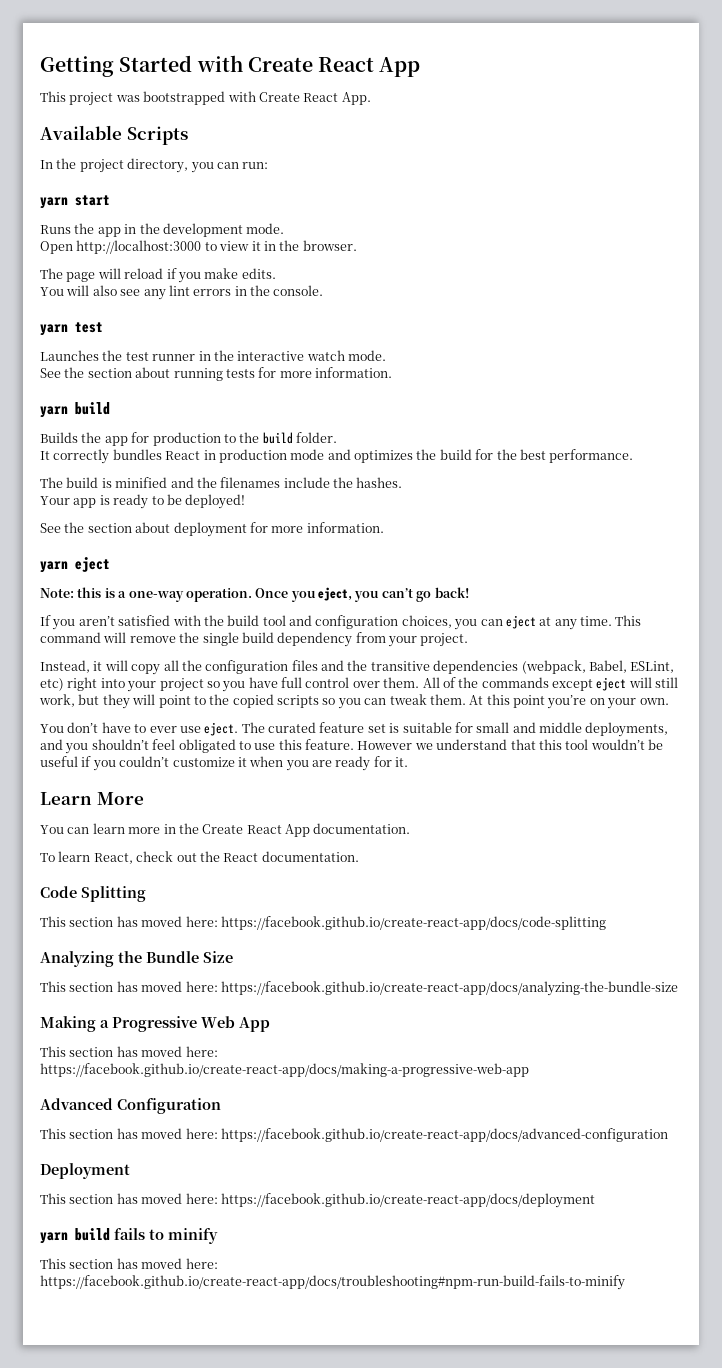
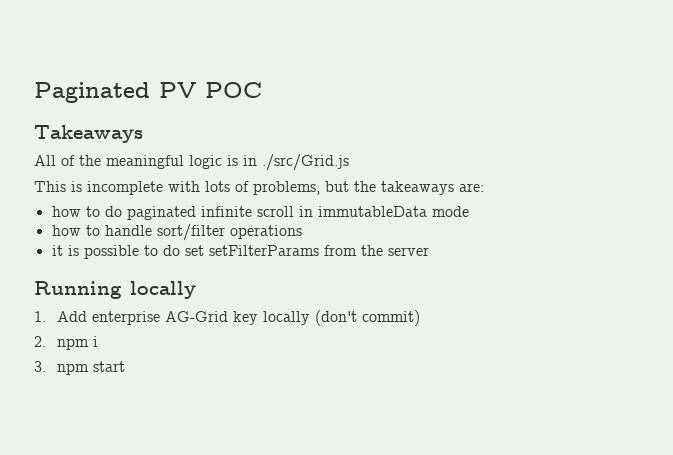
- Getting Started with Create React App
- This project was bootstrapped with Create React App.
- Available Scripts
- In the project directory, you can run:
- yarn start
- Runs the app in the development mode.
- Open http://localhost:3000 to view it in the browser.
- The page will reload if you make edits.
- You will also see any lint errors in the console.
- yarn test
- Launches the test runner in the interactive watch mode.
- See the section about running tests for more information.
- yarn build
- Builds the app for production to the build folder.
- It correctly bundles React in production mode and optimizes the build for the best performance.
- The build is minified and the filenames include the hashes.
- Your app is ready to be deployed!
- See the section about deployment for more information.
- yarn eject
- Note: this is a one-way operation. Once you eject, you can’t go back!
- If you aren’t satisfied with the build tool and configuration choices, you can eject at any time. This command will remove the single build dependency from your project.
- Instead, it will copy all the configuration files and the transitive dependencies (webpack, Babel, ESLint, etc) right into your project so you have full control over them. All of the commands except eject will still work, but they will point to the copied scripts so you can tweak them. At this point you’re on your own.
- You don’t have to ever use eject. The curated feature set is suitable for small and middle deployments, and you shouldn’t feel obligated to use this feature. However we understand that this tool wouldn’t be useful if you couldn’t customize it when you are ready for it.
- Learn More
- You can learn more in the Create React App documentation.
- To learn React, check out the React documentation.
- Code Splitting
- This section has moved here: https://facebook.github.io/create-react-app/docs/code-splitting
- Analyzing the Bundle Size
- This section has moved here: https://facebook.github.io/create-react-app/docs/analyzing-the-bundle-size
- Making a Progressive Web App
- This section has moved here: https://facebook.github.io/create-react-app/docs/making-a-progressive-web-app
- Advanced Configuration
- This section has moved here: https://facebook.github.io/create-react-app/docs/advanced-configuration
- Deployment
- This section has moved here: https://facebook.github.io/create-react-app/docs/deployment
- yarn build fails to minify
- This section has moved here: https://facebook.github.io/create-react-app/docs/troubleshooting#npm-run-build-fails-to-minify
+ Paginated PV POC
+ Takeaways
+ All of the meaningful logic is in ./src/Grid.js
+ This is incomplete with lots of problems, but the takeaways are:
+ how to do paginated infinite scroll in immutableData mode
+ how to handle sort/filter operations
+ it is possible to do set setFilterParams from the server
+ Running locally
+ 1. Add enterprise AG-Grid key locally (don't commit)
+ 2. npm i
+ 3. npm start

